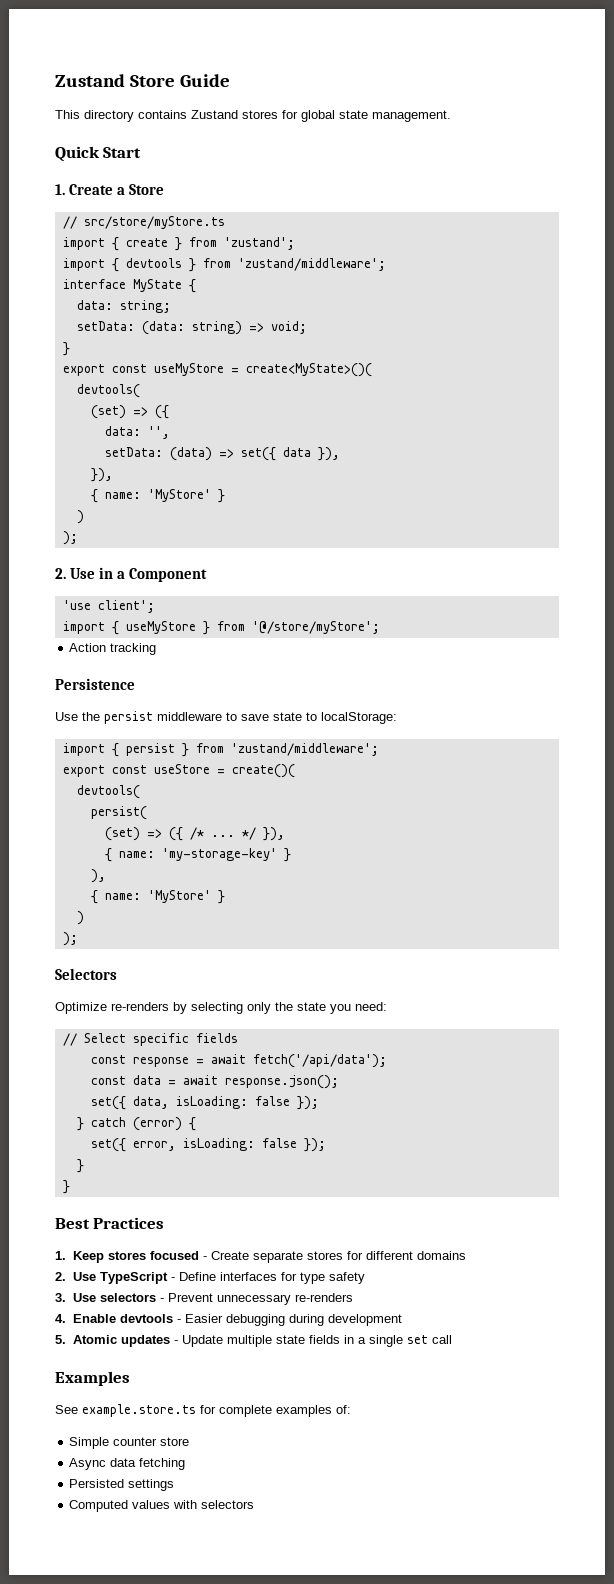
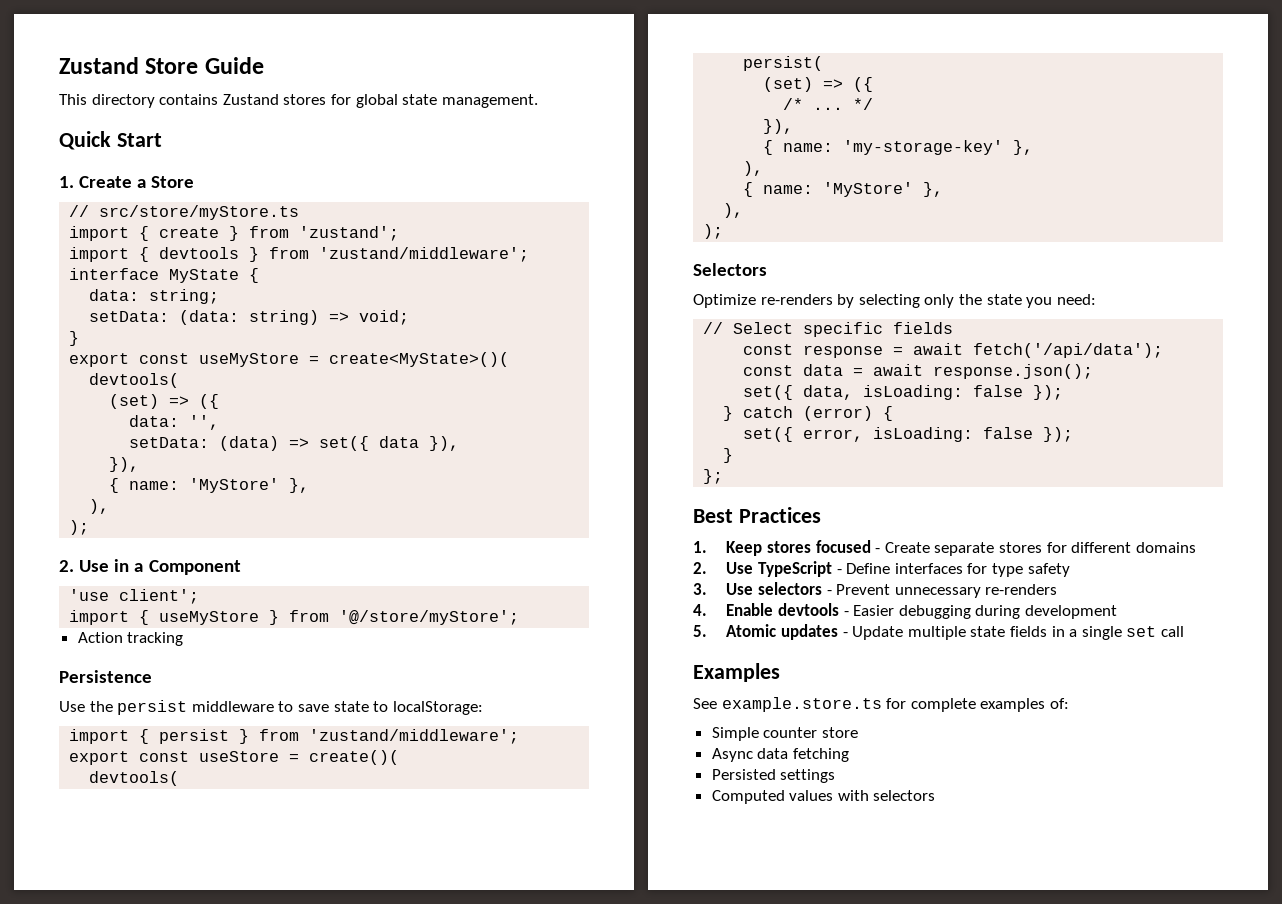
  setData: (data) => set({ data }),
  }),
- { name: 'MyStore' }
- )
+ { name: 'MyStore' },
+ ),
  persist(
- (set) => ({ /* ...
+ (set) => ({
+ /* ...
- */ }),
+ */
+ }),
- { name: 'my-storage-key' }
+ { name: 'my-storage-key' },
  ),
- { name: 'MyStore' }
- )
+ { name: 'MyStore' },
+ ),
  set({ error, isLoading: false });
  }
- }
+ };

